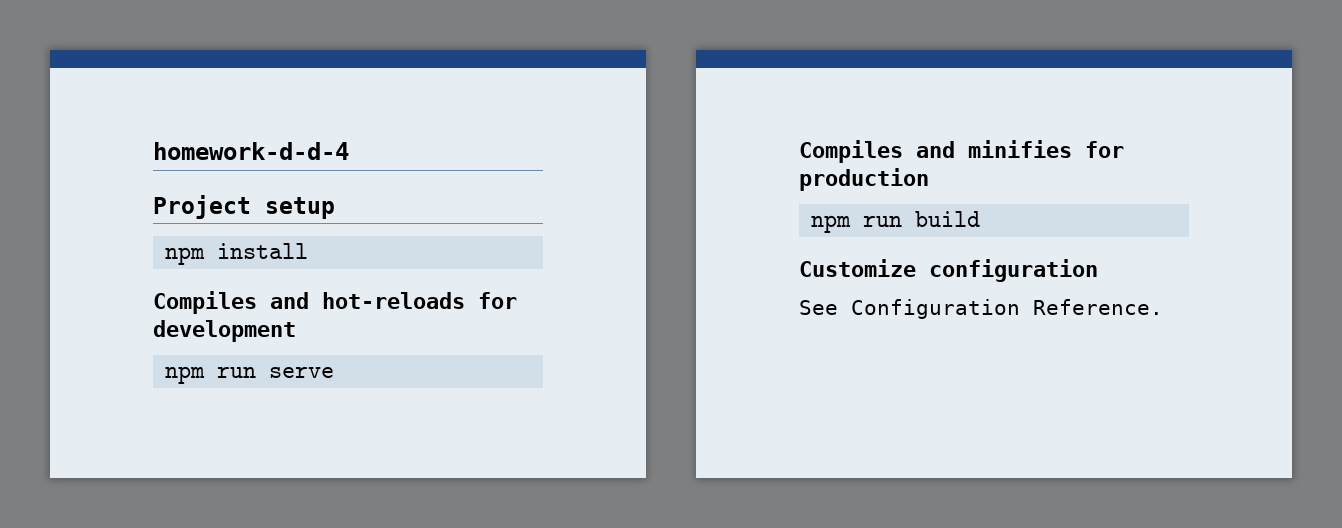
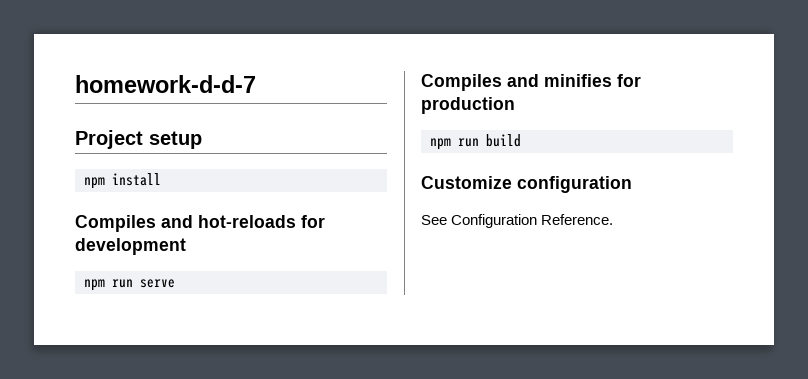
- homework-d-d-4
+ homework-d-d-7

